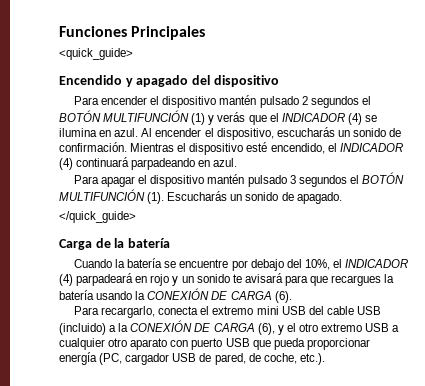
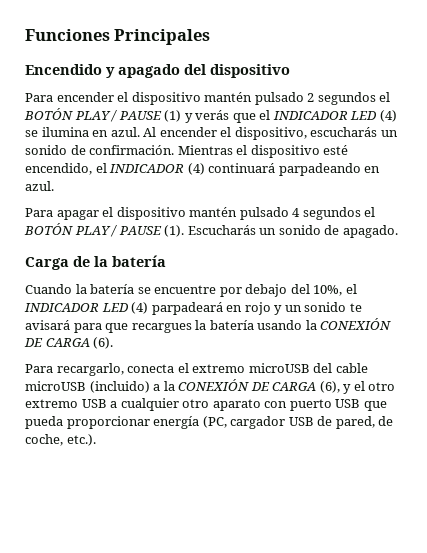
- <quick_guide>
- Para encender el dispositivo mantén pulsado 2 segundos el BOTÓN MULTIFUNCIÓN (1) y verás que el INDICADOR (4) se ilumina en azul.
+ Para encender el dispositivo mantén pulsado 2 segundos el BOTÓN PLAY / PAUSE (1) y verás que el INDICADOR LED (4) se ilumina en azul.
- Para apagar el dispositivo mantén pulsado 3 segundos el BOTÓN MULTIFUNCIÓN (1).
+ Para apagar el dispositivo mantén pulsado 4 segundos el BOTÓN PLAY / PAUSE (1).
- </quick_guide>
- Cuando la batería se encuentre por debajo del 10%, el INDICADOR (4) parpadeará en rojo y un sonido te avisará para que recargues la batería usando la CONEXIÓN DE CARGA (6).
+ Cuando la batería se encuentre por debajo del 10%, el INDICADOR LED (4) parpadeará en rojo y un sonido te avisará para que recargues la batería usando la CONEXIÓN DE CARGA (6).
- Para recargarlo, conecta el extremo mini USB del cable USB (incluido) a la CONEXIÓN DE CARGA (6), y el otro extremo USB a cualquier otro aparato con puerto USB que pueda proporcionar energía (PC, cargador USB de pared, de coche, etc.).
+ Para recargarlo, conecta el extremo microUSB del cable microUSB (incluido) a la CONEXIÓN DE CARGA (6), y el otro extremo USB a cualquier otro aparato con puerto USB que pueda proporcionar energía (PC, cargador USB de pared, de coche, etc.).

